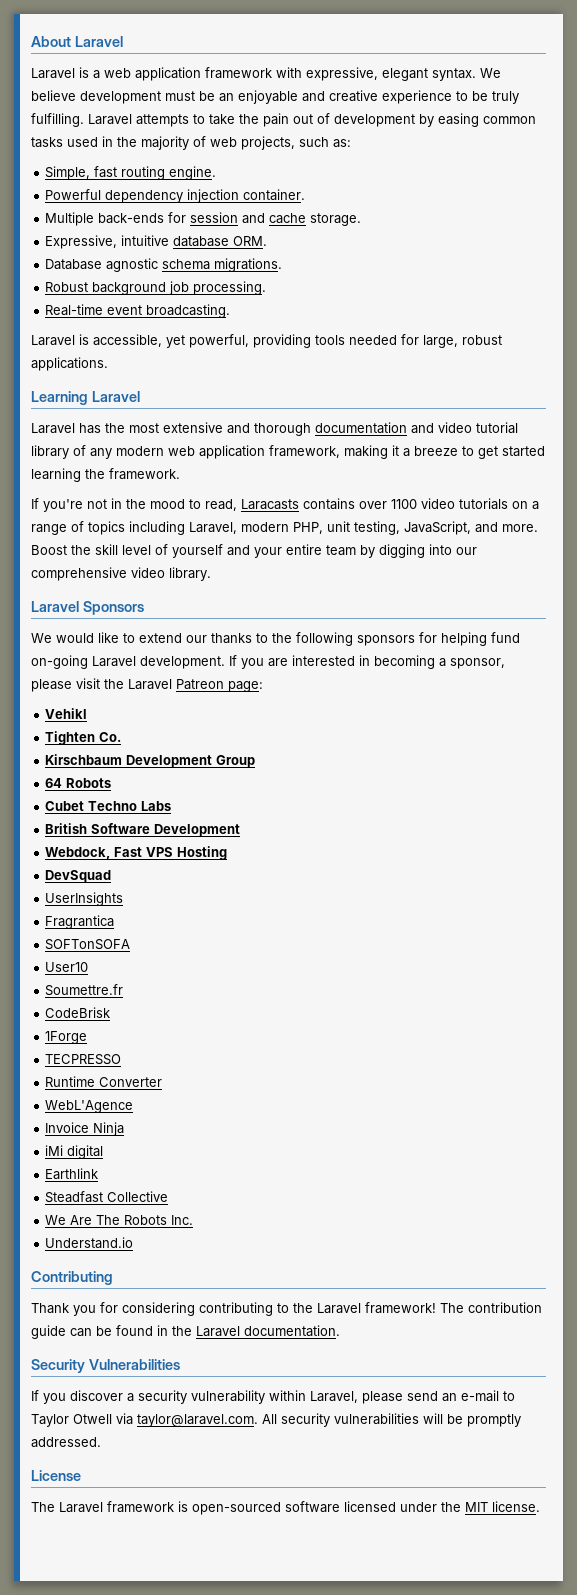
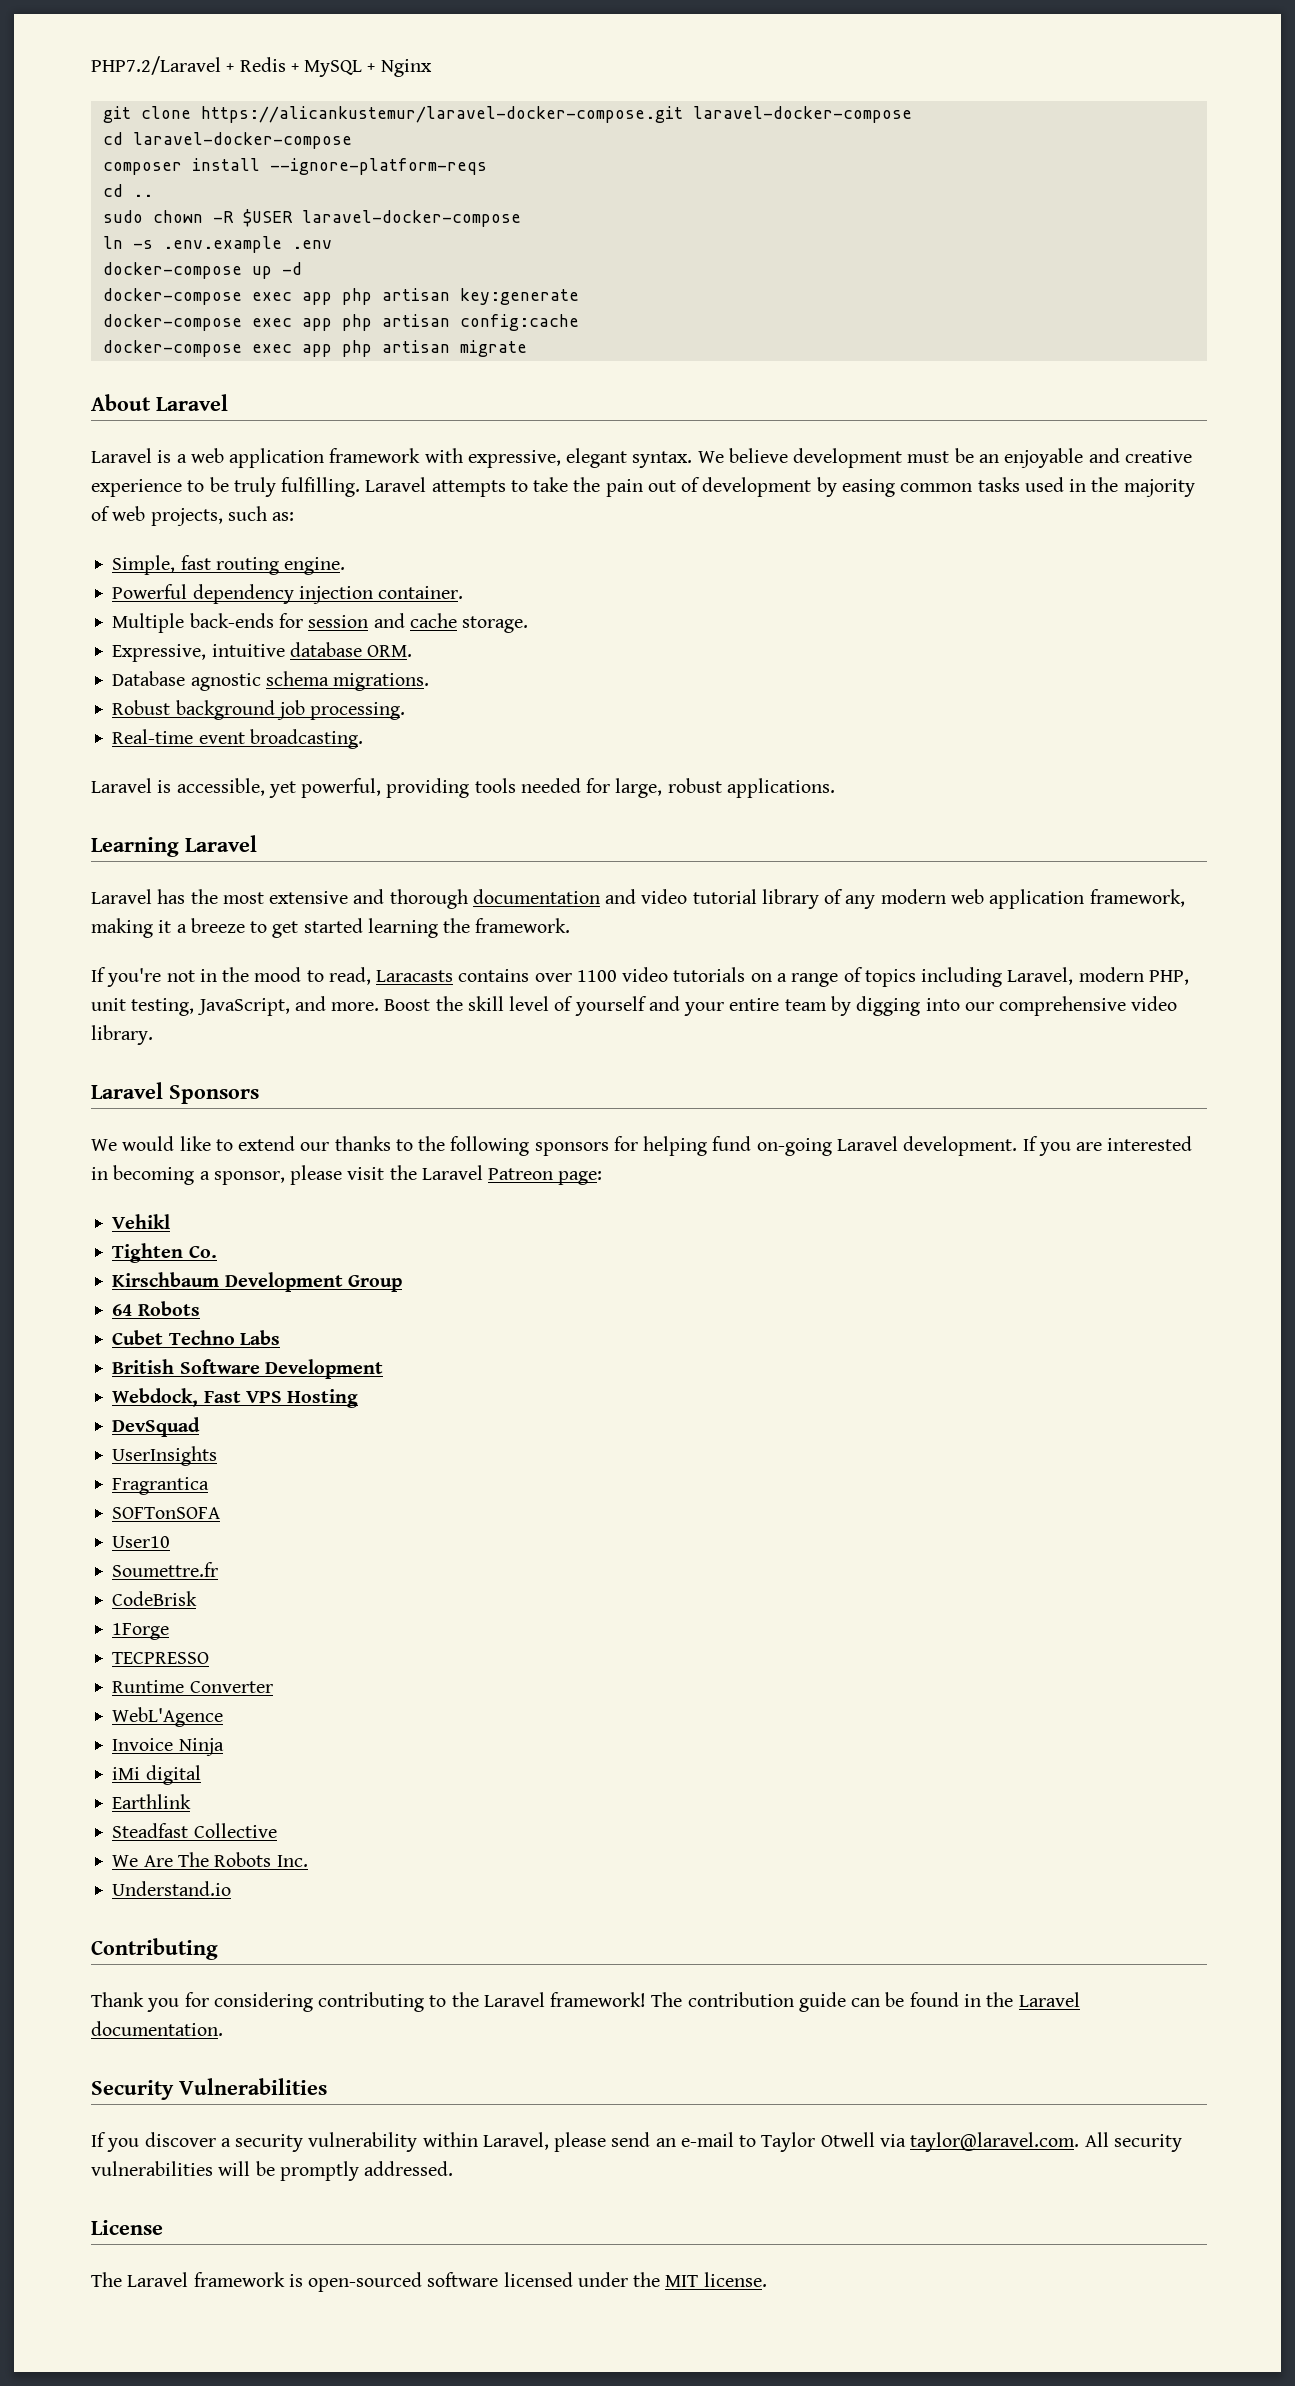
+ PHP7.2/Laravel + Redis + MySQL + Nginx
+ git clone https://alicankustemur/laravel-docker-compose.git laravel-docker-compose
+ cd laravel-docker-compose
+ composer install --ignore-platform-reqs
+ cd ..
+ sudo chown -R $USER laravel-docker-compose
+ ln -s .env.example .env
+ docker-compose up -d
+ docker-compose exec app php artisan key:generate
+ docker-compose exec app php artisan config:cache
+ docker-compose exec app php artisan migrate

